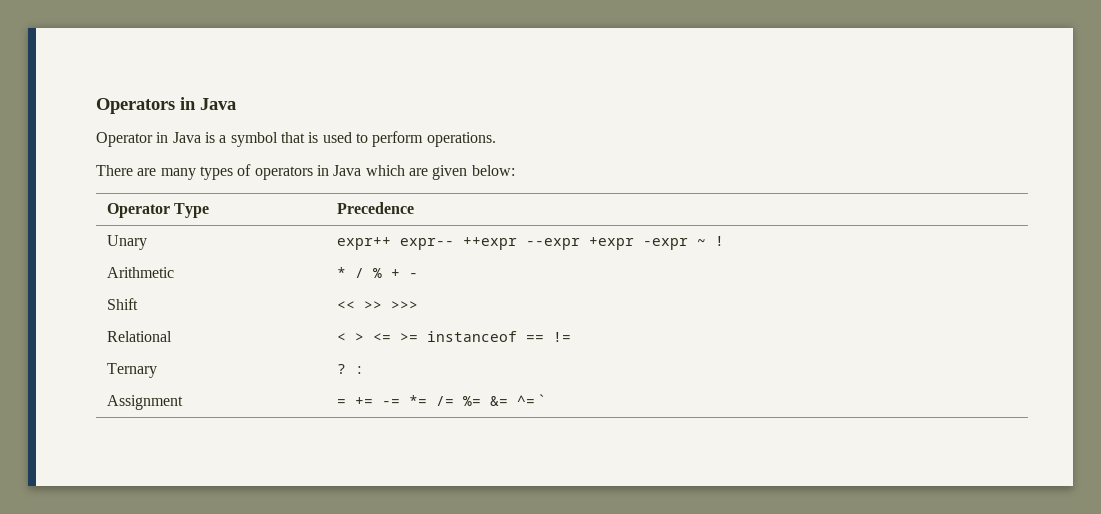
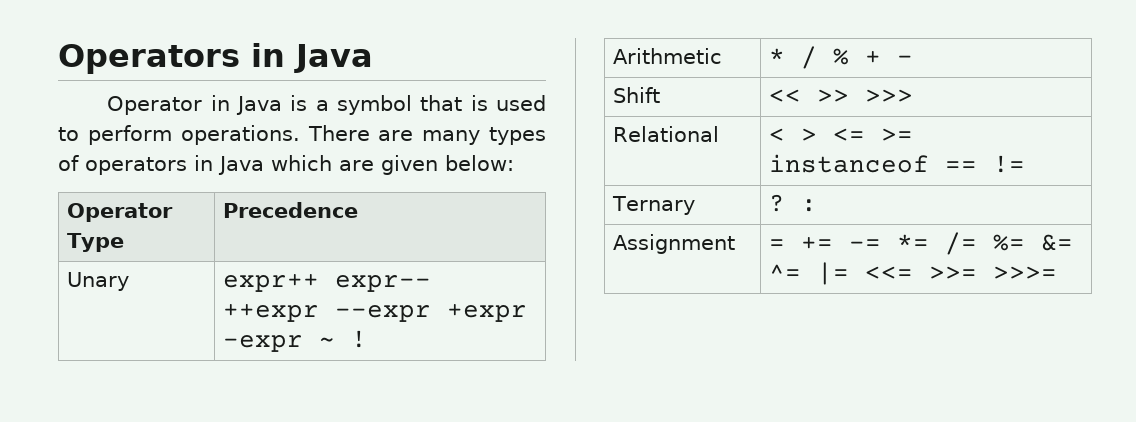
- Operator in Java is a symbol that is used to perform operations.
- There are many types of operators in Java which are given below:
+ Operator in Java is a symbol that is used to perform operations. There are many types of operators in Java which are given below:
- Assignment | = += -= *= /= %= &= ^= `
+ Assignment | = += -= *= /= %= &= ^= |= <<= >>= >>>=

